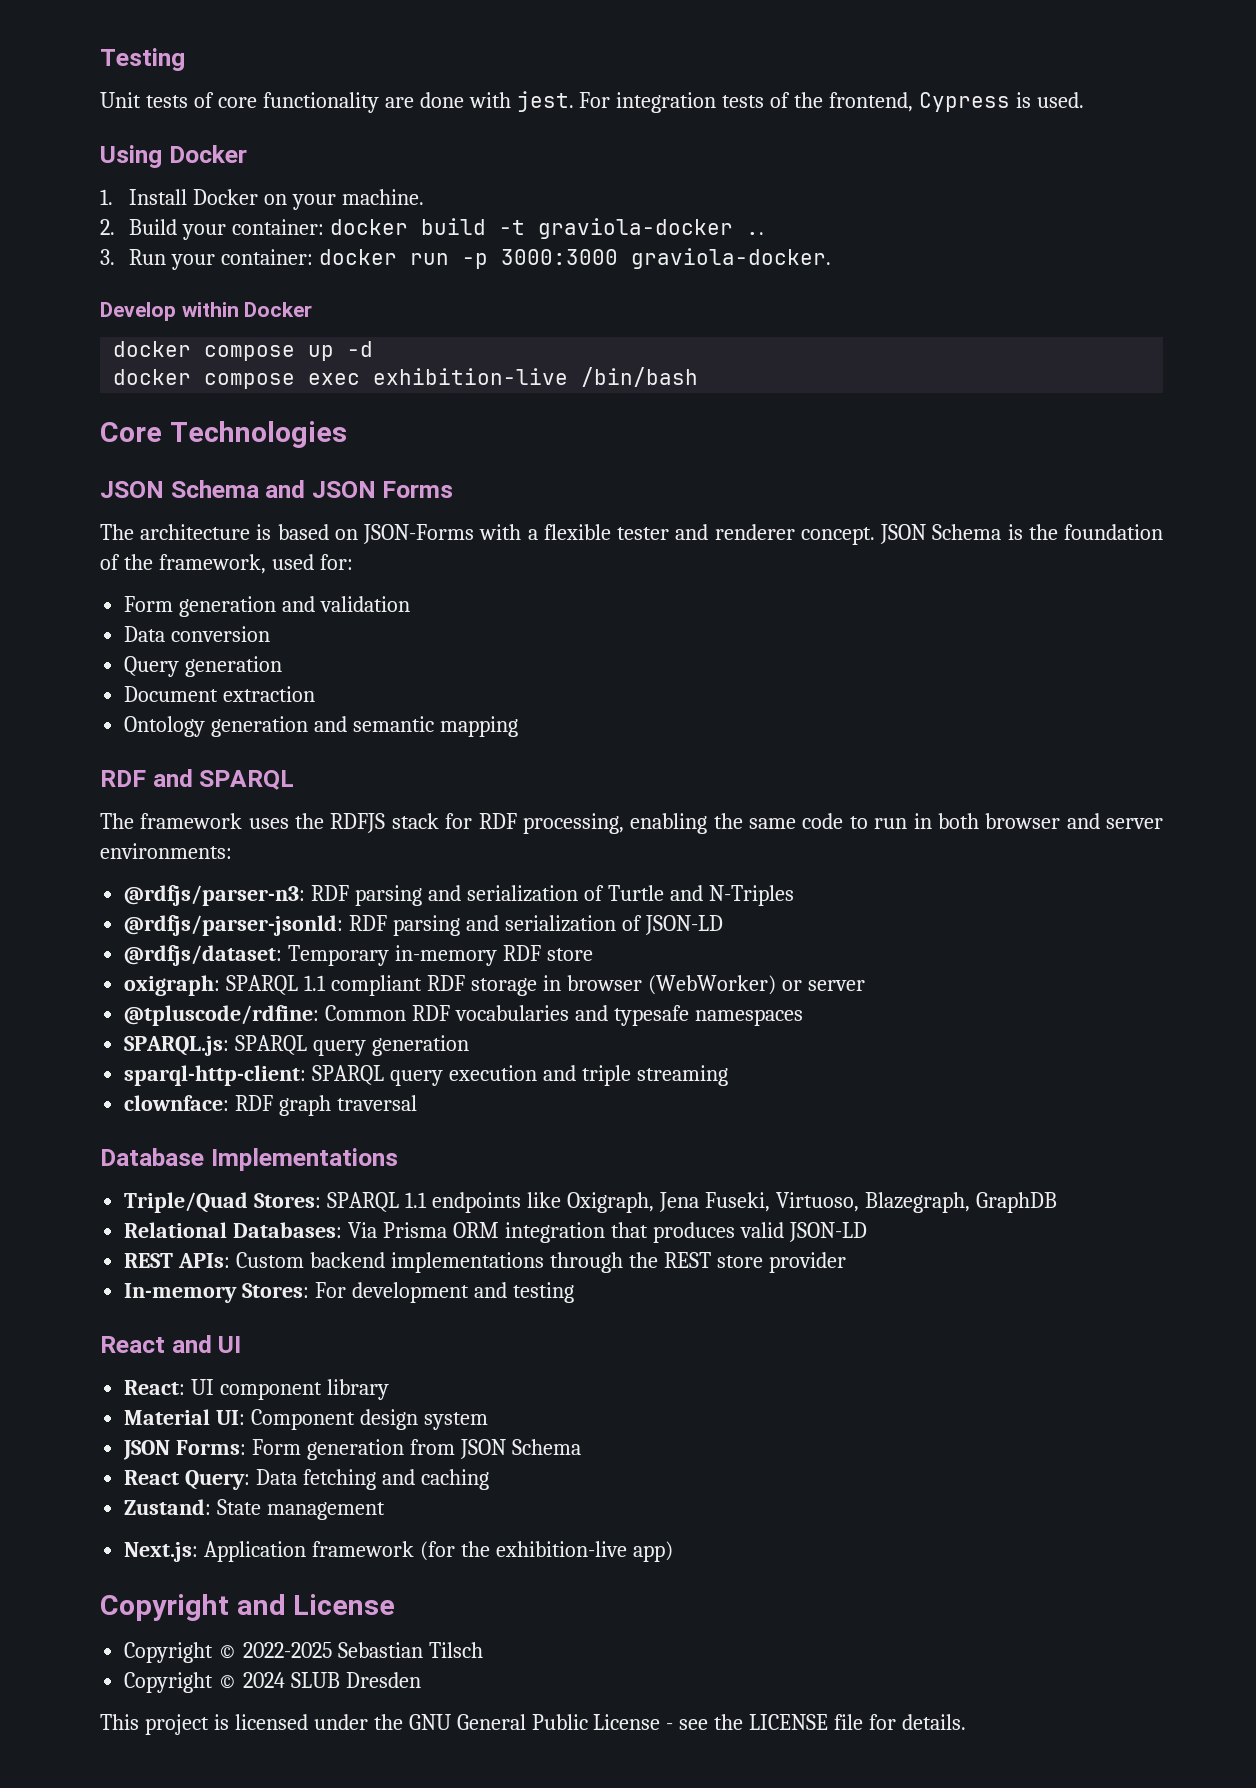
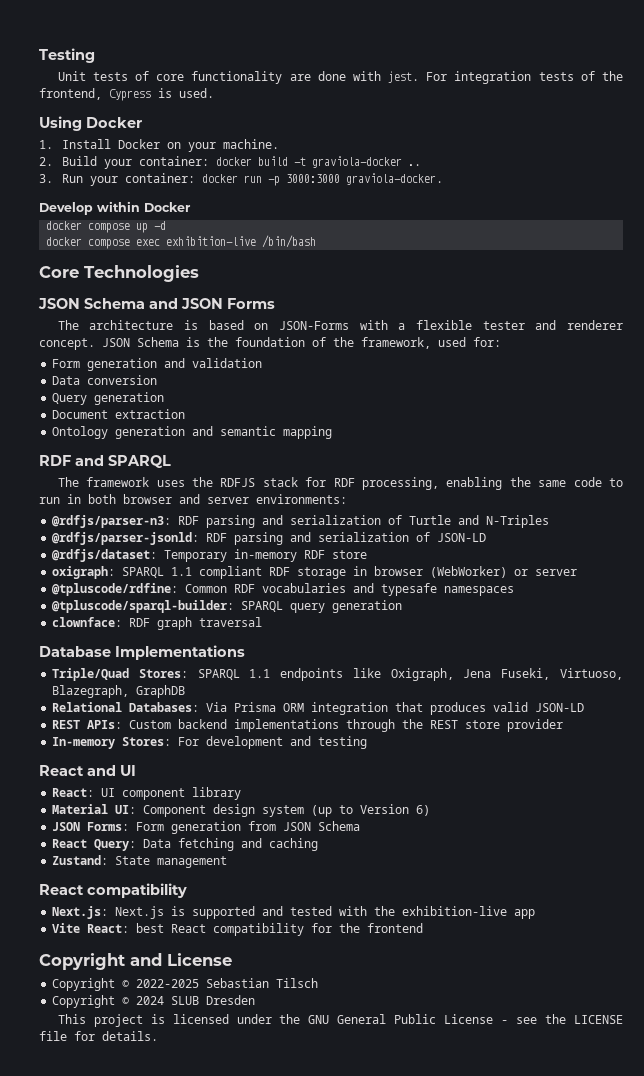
- SPARQL.js: SPARQL query generation
+ @tpluscode/sparql-builder: SPARQL query generation
- sparql-http-client: SPARQL query execution and triple streaming
- Material UI: Component design system
+ Material UI: Component design system (up to Version 6)
  Zustand: State management
+ React compatibility
- Next.js: Application framework (for the exhibition-live app)
+ Next.js: Next.js is supported and tested with the exhibition-live app
+ Vite React: best React compatibility for the frontend

